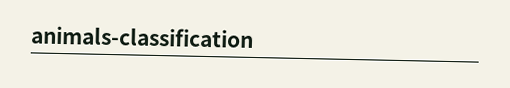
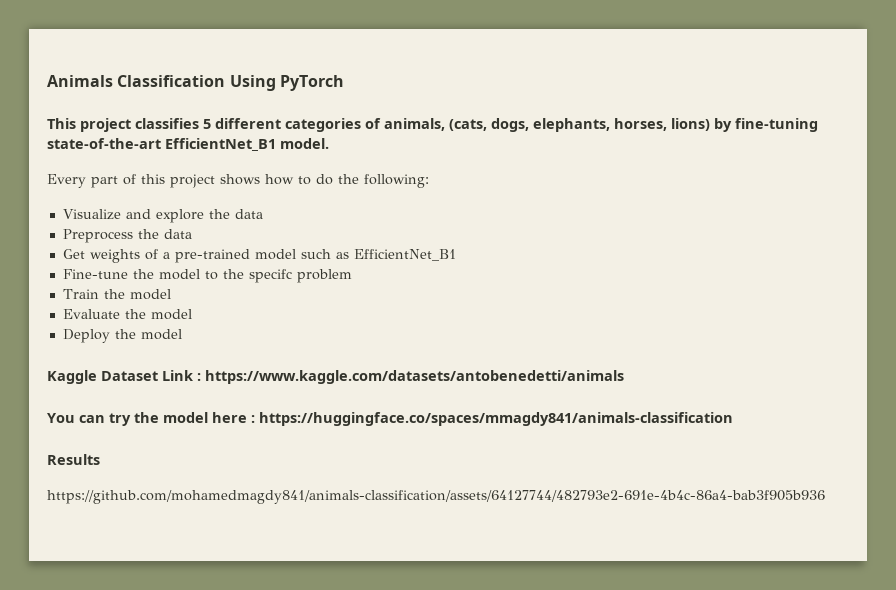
- animals-classification
+ Animals Classification Using PyTorch
+ This project classifies 5 different categories of animals, (cats, dogs, elephants, horses, lions) by fine-tuning state-of-the-art EfficientNet_B1 model.
+ Every part of this project shows how to do the following:
+ Visualize and explore the data
+ Preprocess the data
+ Get weights of a pre-trained model such as EfficientNet_B1
+ Fine-tune the model to the specifc problem
+ Train the model
+ Evaluate the model
+ Deploy the model
+ Kaggle Dataset Link : https://www.kaggle.com/datasets/antobenedetti/animals
+ You can try the model here : https://huggingface.co/spaces/mmagdy841/animals-classification
+ Results
+ https://github.com/mohamedmagdy841/animals-classification/assets/64127744/482793e2-691e-4b4c-86a4-bab3f905b936

